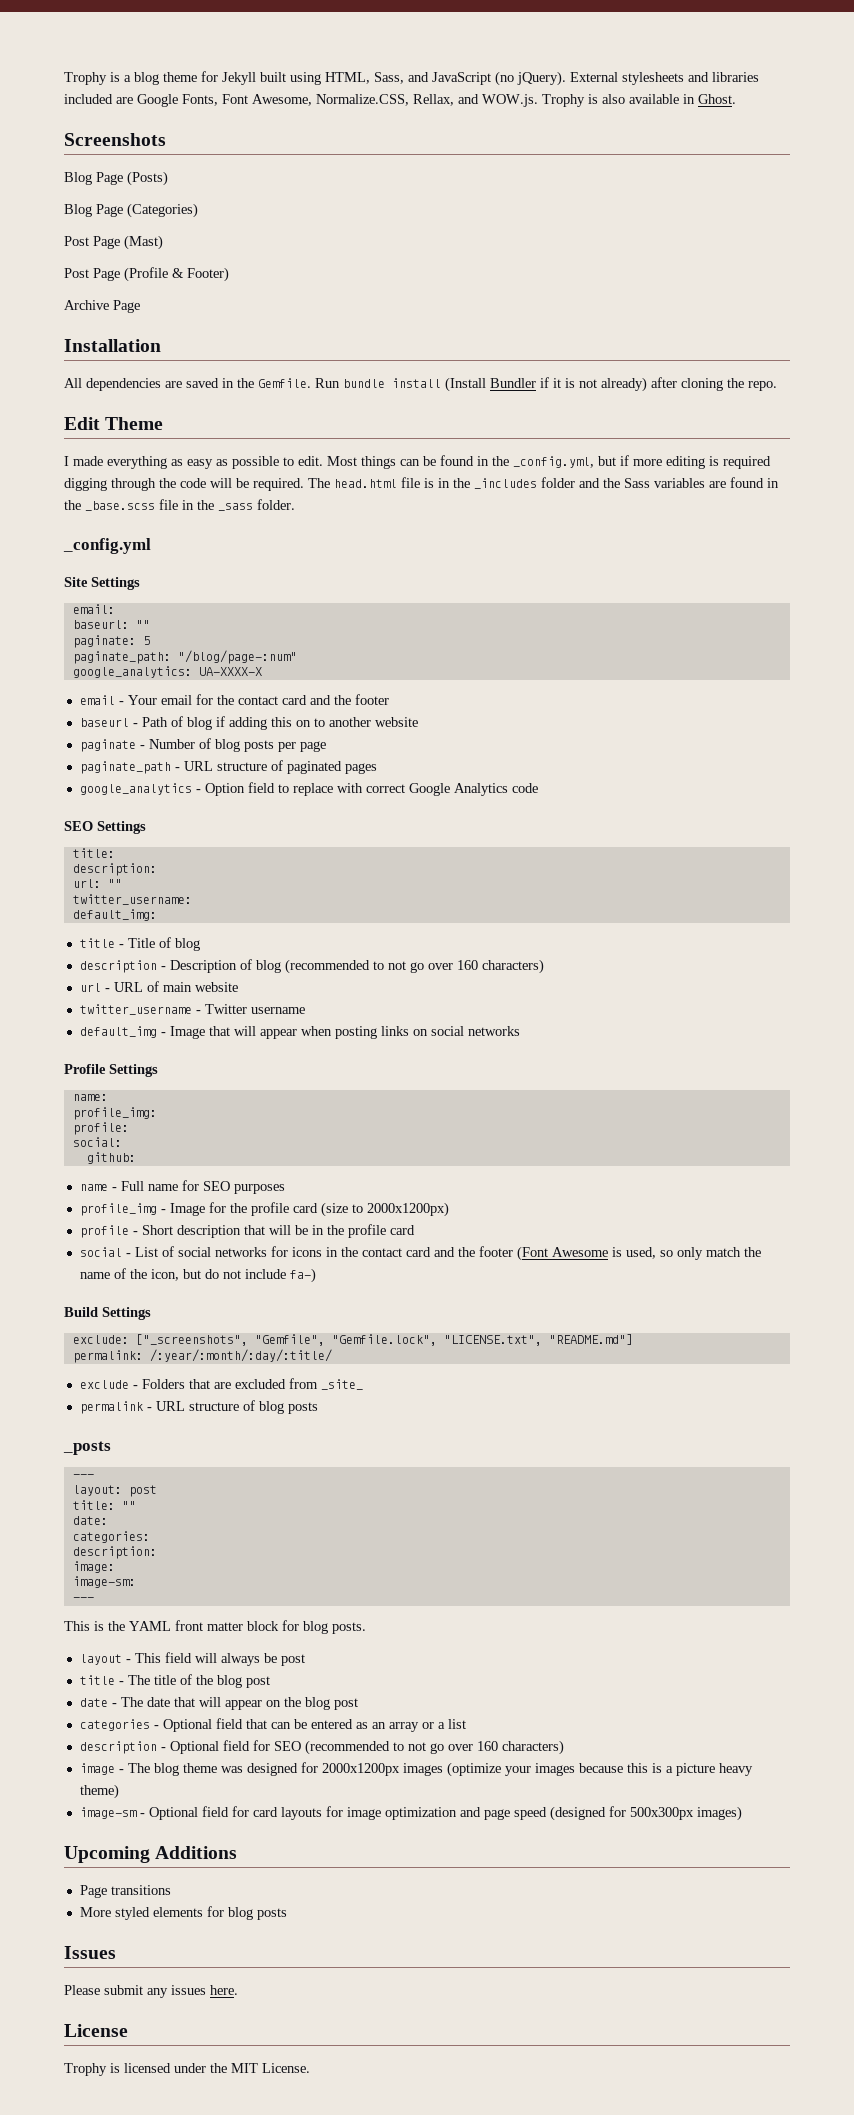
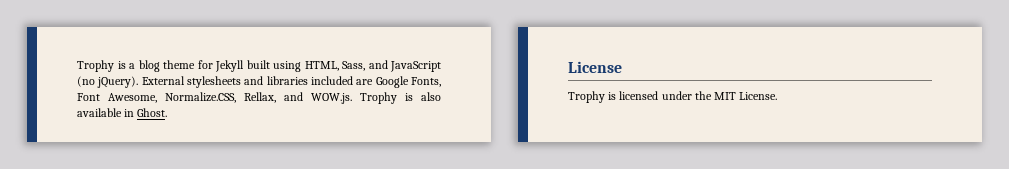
- Screenshots
- Blog Page (Posts)
- Blog Page (Categories)
- Post Page (Mast)
- Post Page (Profile & Footer)
- Archive Page
- Installation
- All dependencies are saved in the Gemfile. Run bundle install (Install Bundler if it is not already) after cloning the repo.
- Edit Theme
- I made everything as easy as possible to edit. Most things can be found in the _config.yml, but if more editing is required digging through the code will be required. The head.html file is in the _includes folder and the Sass variables are found in the _base.scss file in the _sass folder.
- _config.yml
- Site Settings
- email:
- baseurl: ""
- paginate: 5
- paginate_path: "/blog/page-:num"
- google_analytics: UA—XXXX-X
- email - Your email for the contact card and the footer
- baseurl - Path of blog if adding this on to another website
- paginate - Number of blog posts per page
- paginate_path - URL structure of paginated pages
- google_analytics - Option field to replace with correct Google Analytics code
- SEO Settings
- title:
- description:
- url: ""
- twitter_username:
- default_img:
- title - Title of blog
- description - Description of blog (recommended to not go over 160 characters)
- url - URL of main website
- twitter_username - Twitter username
- default_img - Image that will appear when posting links on social networks
- Profile Settings
- name:
- profile_img:
- profile:
- social:
- github:
- name - Full name for SEO purposes
- profile_img - Image for the profile card (size to 2000x1200px)
- profile - Short description that will be in the profile card
- social - List of social networks for icons in the contact card and the footer (Font Awesome is used, so only match the name of the icon, but do not include fa-)
- Build Settings
- exclude: ["_screenshots", "Gemfile", "Gemfile.lock", "LICENSE.txt", "README.md"]
- permalink: /:year/:month/:day/:title/
- exclude - Folders that are excluded from _site_
- permalink - URL structure of blog posts
- _posts
- ---
- layout: post
- title: ""
- date:
- categories:
- description:
- image:
- image-sm:
- ---
- This is the YAML front matter block for blog posts.
- layout - This field will always be post
- title - The title of the blog post
- date - The date that will appear on the blog post
- categories - Optional field that can be entered as an array or a list
- description - Optional field for SEO (recommended to not go over 160 characters)
- image - The blog theme was designed for 2000x1200px images (optimize your images because this is a picture heavy theme)
- image-sm - Optional field for card layouts for image optimization and page speed (designed for 500x300px images)
- Upcoming Additions
- Page transitions
- More styled elements for blog posts
- Issues
- Please submit any issues here.

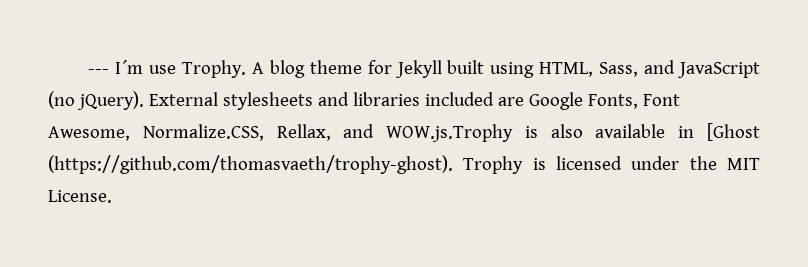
- Trophy is a blog theme for Jekyll built using HTML, Sass, and JavaScript (no jQuery).
+ --- I´m use Trophy. A blog theme for Jekyll built using HTML, Sass, and JavaScript (no jQuery).
- External stylesheets and libraries included are Google Fonts, Font Awesome, Normalize.CSS, Rellax, and WOW.js. Trophy is also available in Ghost.
- License
- Trophy is licensed under the MIT License.
+ External stylesheets and libraries included are Google Fonts, Font Awesome, Normalize.CSS, Rellax, and WOW.js.Trophy is also available in [Ghost (https://github.com/thomasvaeth/trophy-ghost). Trophy is licensed under the MIT License.

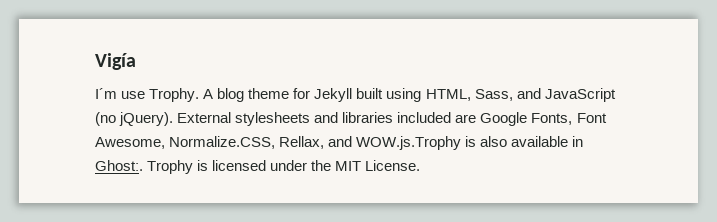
- --- I´m use Trophy.
+ Vigía
+ I´m use Trophy.
- External stylesheets and libraries included are Google Fonts, Font Awesome, Normalize.CSS, Rellax, and WOW.js.Trophy is also available in [Ghost (https://github.com/thomasvaeth/trophy-ghost). Trophy is licensed under the MIT License.
+ External stylesheets and libraries included are Google Fonts, Font Awesome, Normalize.CSS, Rellax, and WOW.js.Trophy is also available in Ghost:. Trophy is licensed under the MIT License.

